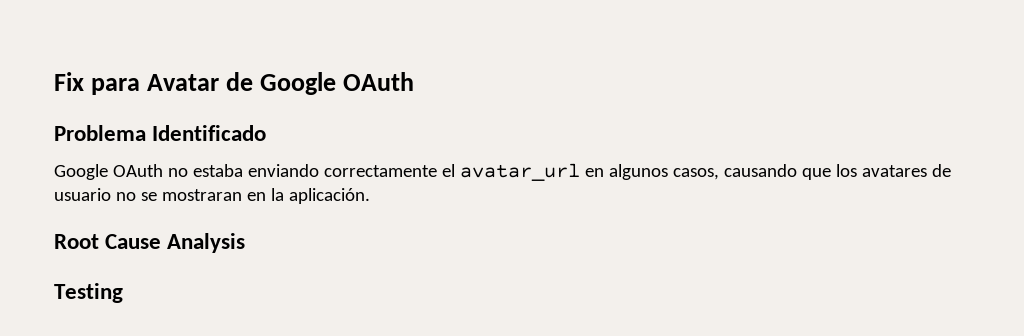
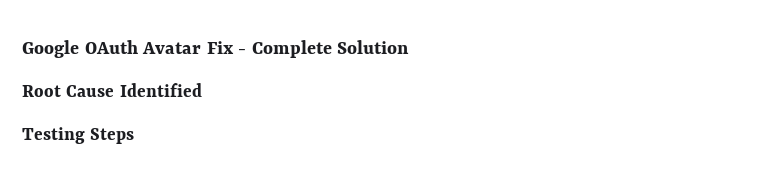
- Fix para Avatar de Google OAuth
- Problema Identificado
- Google OAuth no estaba enviando correctamente el avatar_url en algunos casos, causando que los avatares de usuario no se mostraran en la aplicación.
+ Google OAuth Avatar Fix - Complete Solution
- Root Cause Analysis
+ Root Cause Identified
- Testing
+ Testing Steps

